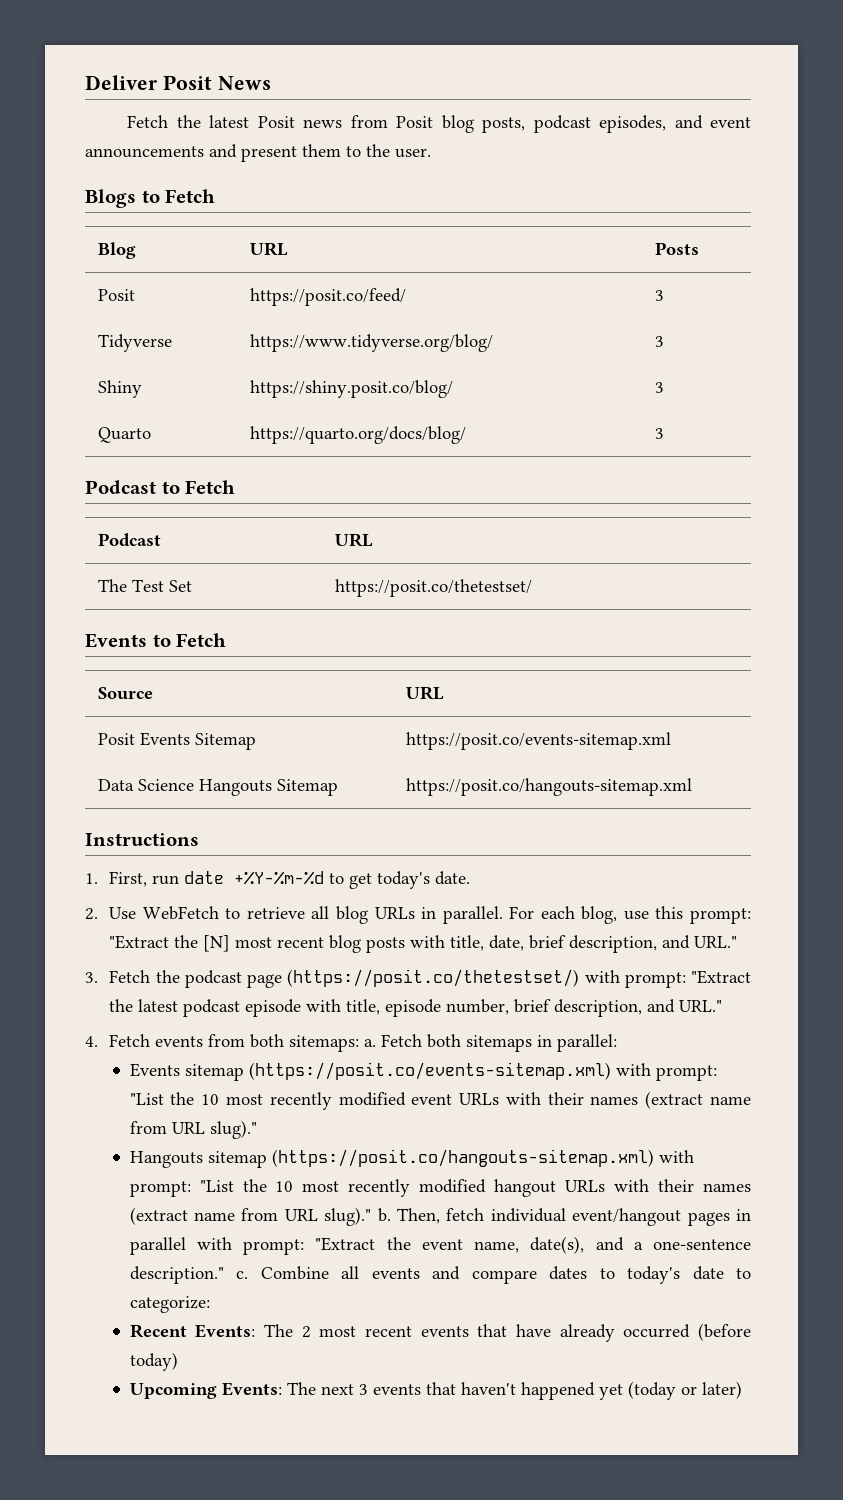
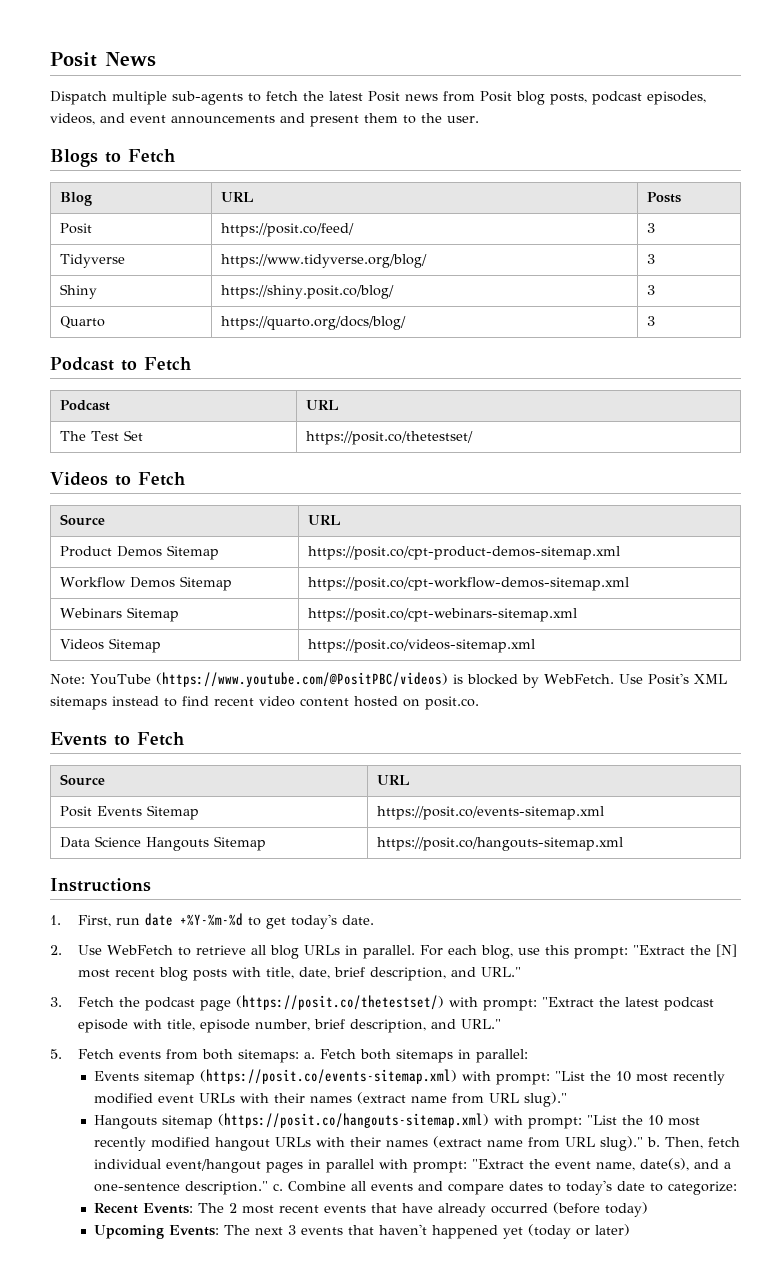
- Deliver Posit News
+ Posit News
- Fetch the latest Posit news from Posit blog posts, podcast episodes, and event announcements and present them to the user.
+ Dispatch multiple sub-agents to fetch the latest Posit news from Posit blog posts, podcast episodes, videos, and event announcements and present them to the user.
+ Videos to Fetch
+ Source | URL
+ Product Demos Sitemap | https://posit.co/cpt-product-demos-sitemap.xml
+ Workflow Demos Sitemap | https://posit.co/cpt-workflow-demos-sitemap.xml
+ Webinars Sitemap | https://posit.co/cpt-webinars-sitemap.xml
+ Videos Sitemap | https://posit.co/videos-sitemap.xml
+ Note: YouTube (https://www.youtube.com/@PositPBC/videos) is blocked by WebFetch. Use Posit's XML sitemaps instead to find recent video content hosted on posit.co.
- 4. Fetch events from both sitemaps: a.
+ 5. Fetch events from both sitemaps: a.

